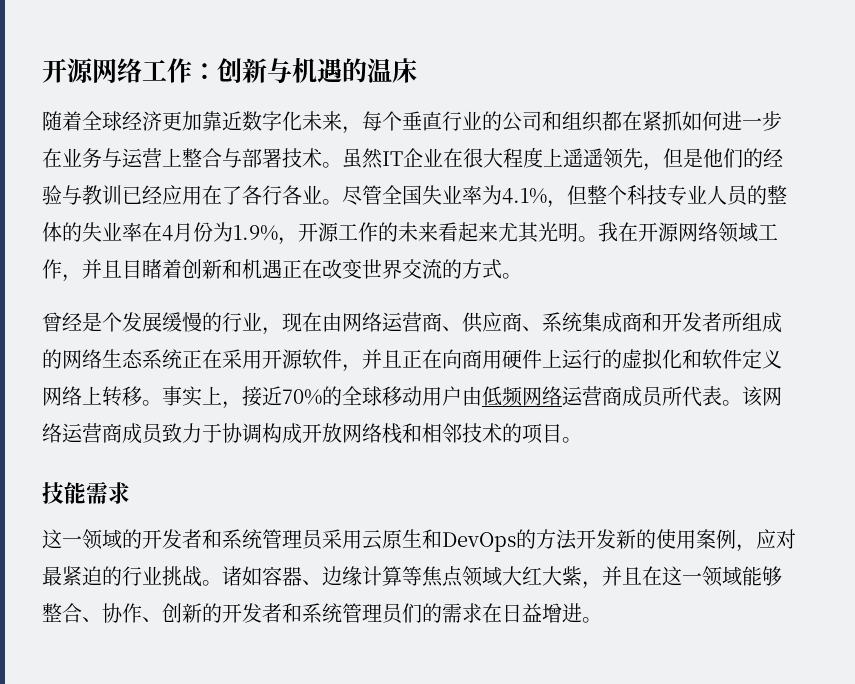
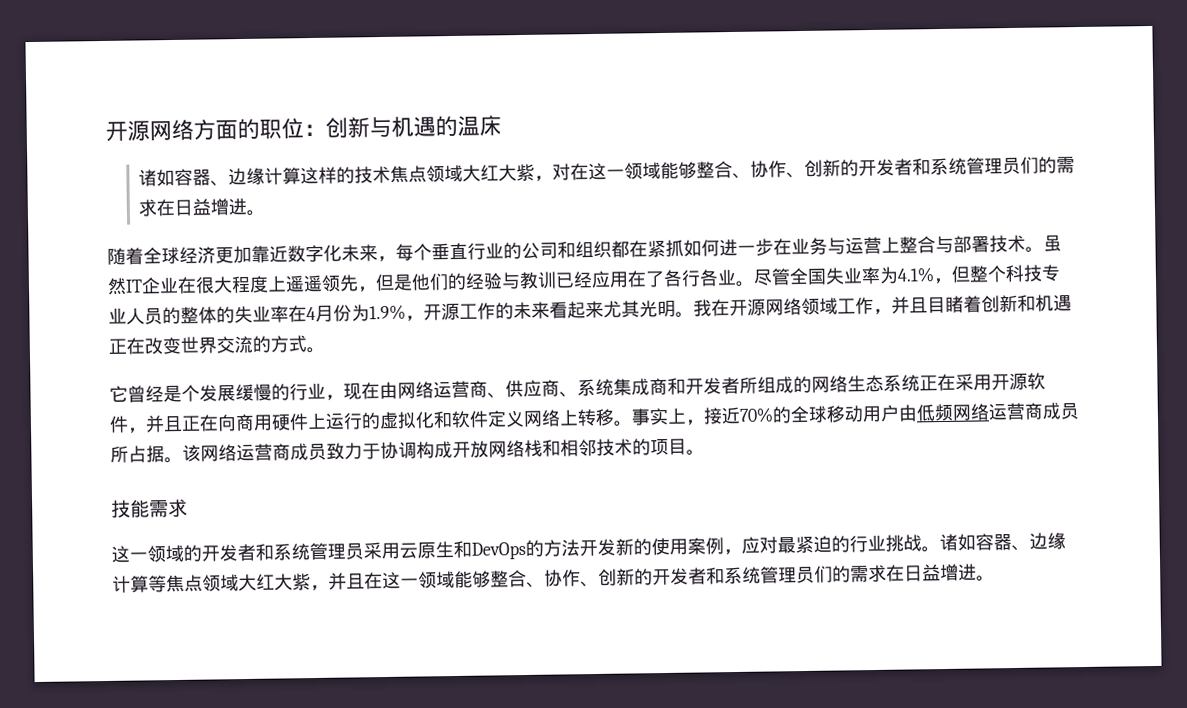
- 开源网络工作：创新与机遇的温床
+ 开源网络方面的职位：创新与机遇的温床
+ 诸如容器、边缘计算这样的技术焦点领域大红大紫，对在这一领域能够整合、协作、创新的开发者和系统管理员们的需求在日益增进。
- 曾经是个发展缓慢的行业，现在由网络运营商、供应商、系统集成商和开发者所组成的网络生态系统正在采用开源软件，并且正在向商用硬件上运行的虚拟化和软件定义网络上转移。
+ 它曾经是个发展缓慢的行业，现在由网络运营商、供应商、系统集成商和开发者所组成的网络生态系统正在采用开源软件，并且正在向商用硬件上运行的虚拟化和软件定义网络上转移。
- 事实上，接近70%的全球移动用户由低频网络运营商成员所代表。
+ 事实上，接近70%的全球移动用户由低频网络运营商成员所占据。

